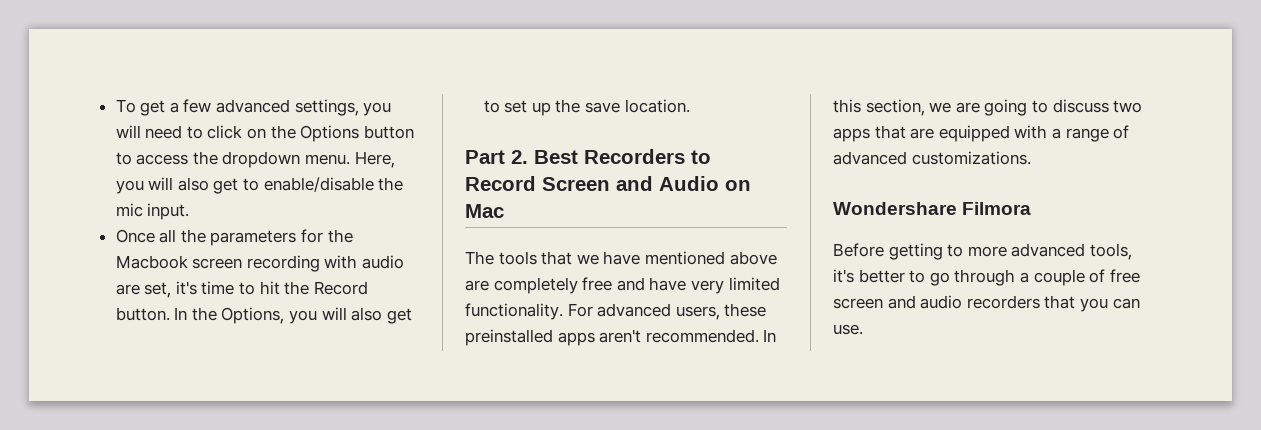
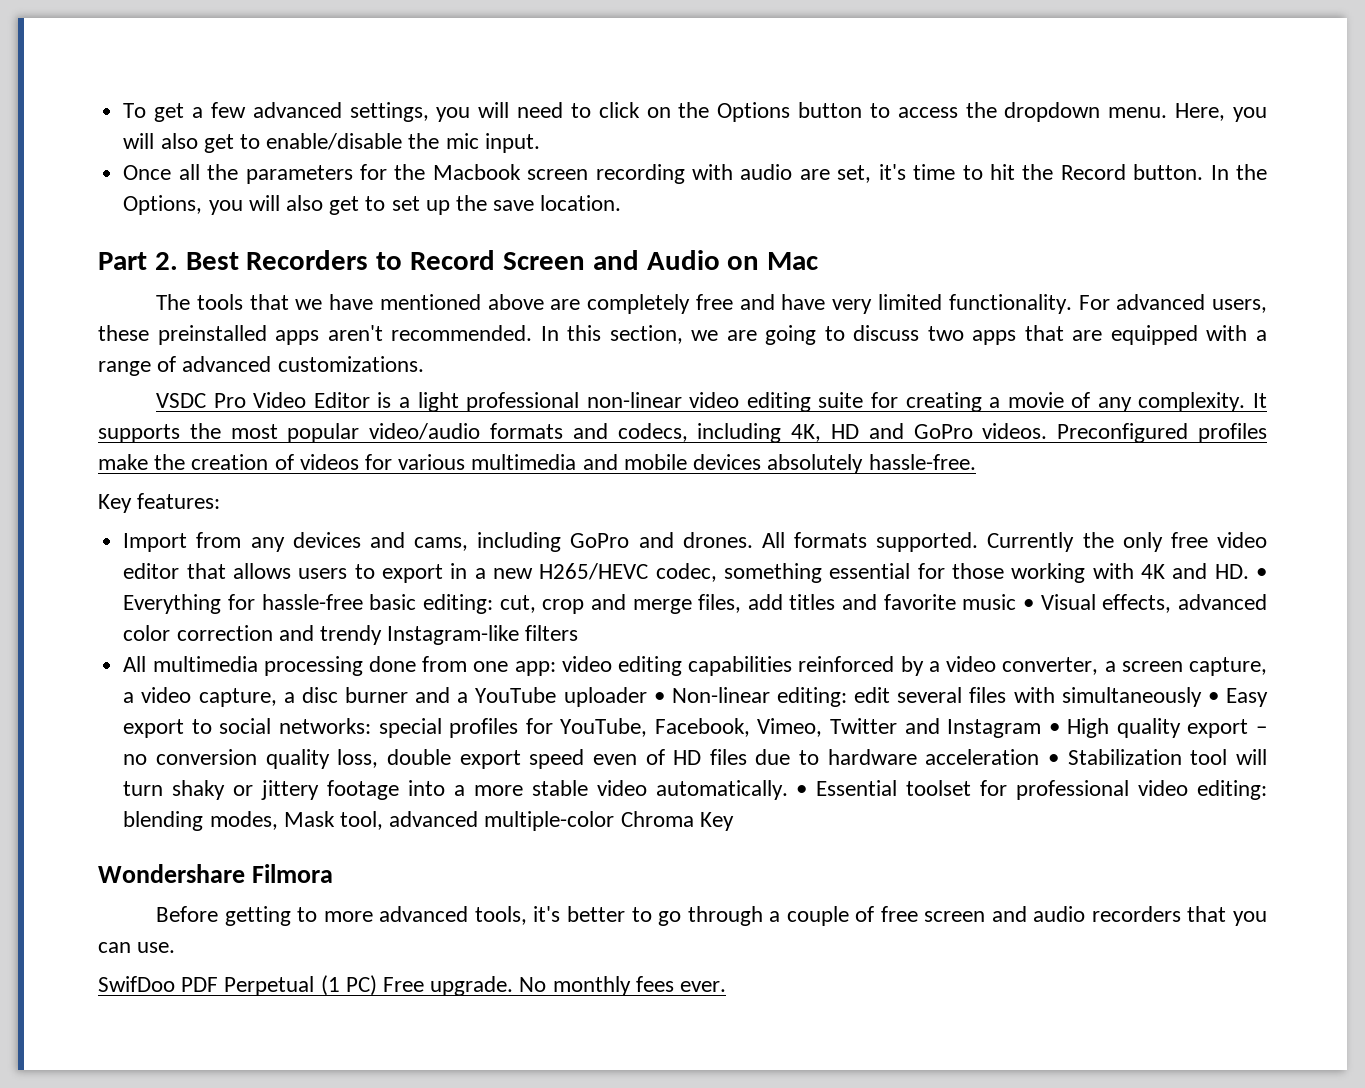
+ VSDC Pro Video Editor is a light professional non-linear video editing suite for creating a movie of any complexity. It supports the most popular video/audio formats and codecs, including 4K, HD and GoPro videos. Preconfigured profiles make the creation of videos for various multimedia and mobile devices absolutely hassle-free.
+ Key features:
+ Import from any devices and cams, including GoPro and drones. All formats supported. Сurrently the only free video editor that allows users to export in a new H265/HEVC codec, something essential for those working with 4K and HD. • Everything for hassle-free basic editing: cut, crop and merge files, add titles and favorite music • Visual effects, advanced color correction and trendy Instagram-like filters
+ All multimedia processing done from one app: video editing capabilities reinforced by a video converter, a screen capture, a video capture, a disc burner and a YouTube uploader • Non-linear editing: edit several files with simultaneously • Easy export to social networks: special profiles for YouTube, Facebook, Vimeo, Twitter and Instagram • High quality export – no conversion quality loss, double export speed even of HD files due to hardware acceleration • Stabilization tool will turn shaky or jittery footage into a more stable video automatically. • Essential toolset for professional video editing: blending modes, Mask tool, advanced multiple-color Chroma Key
+ SwifDoo PDF Perpetual (1 PC) Free upgrade. No monthly fees ever.

